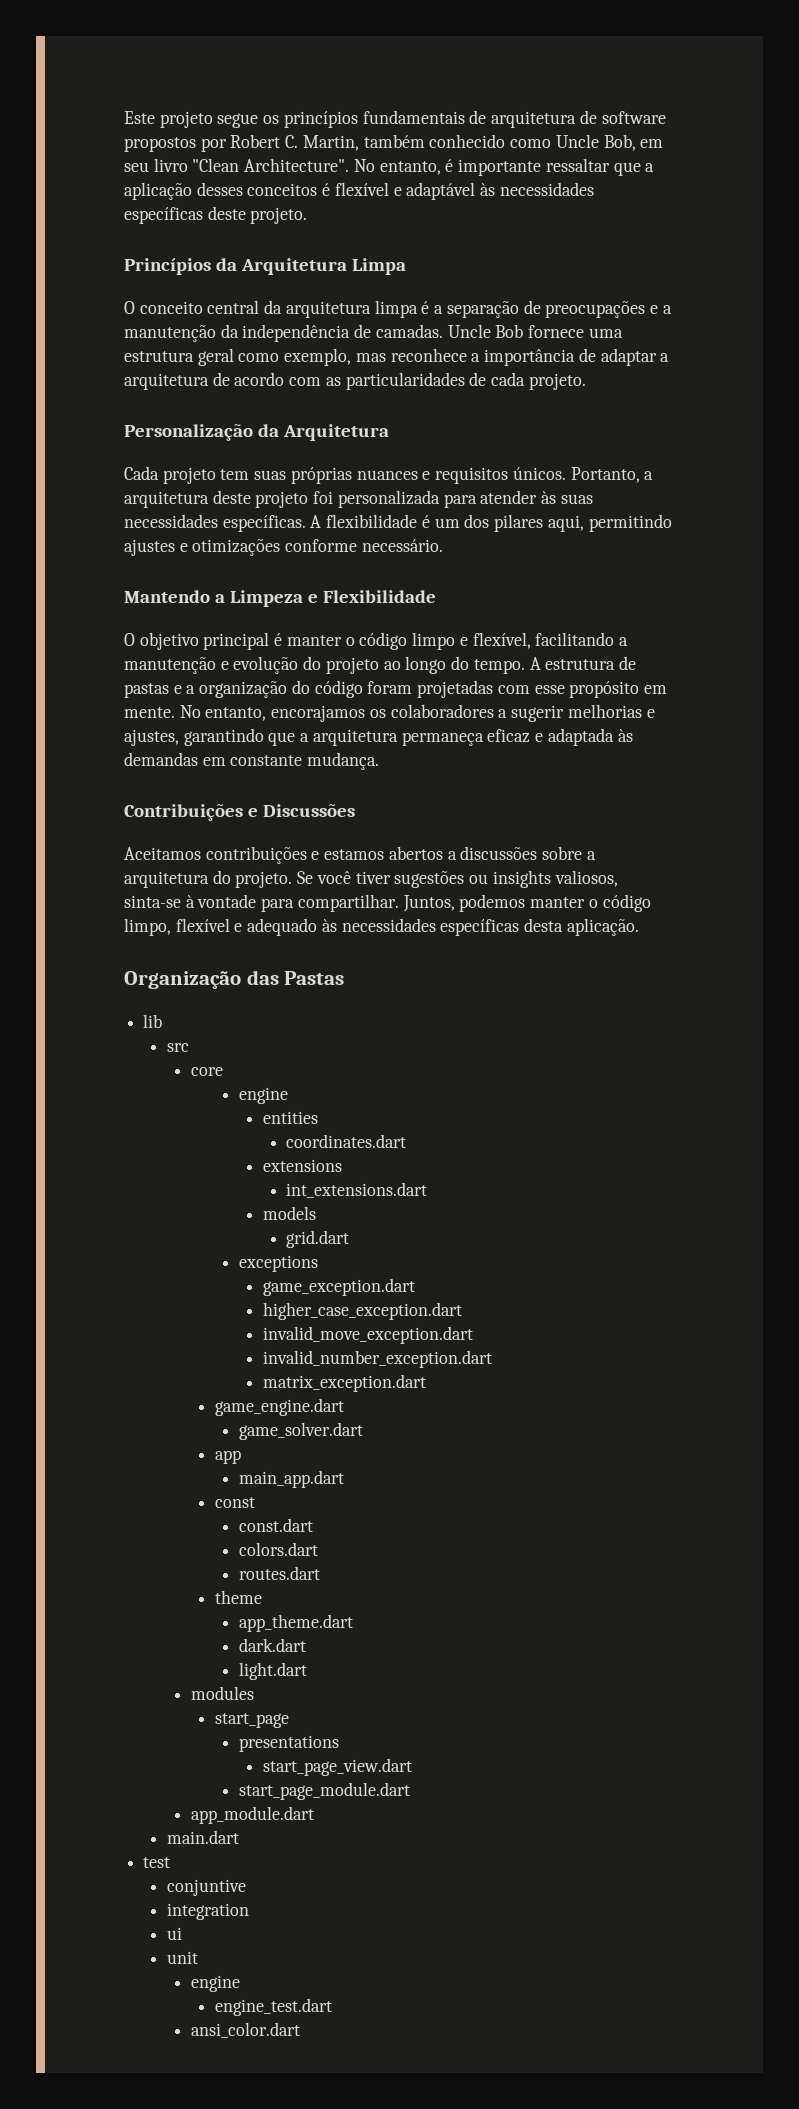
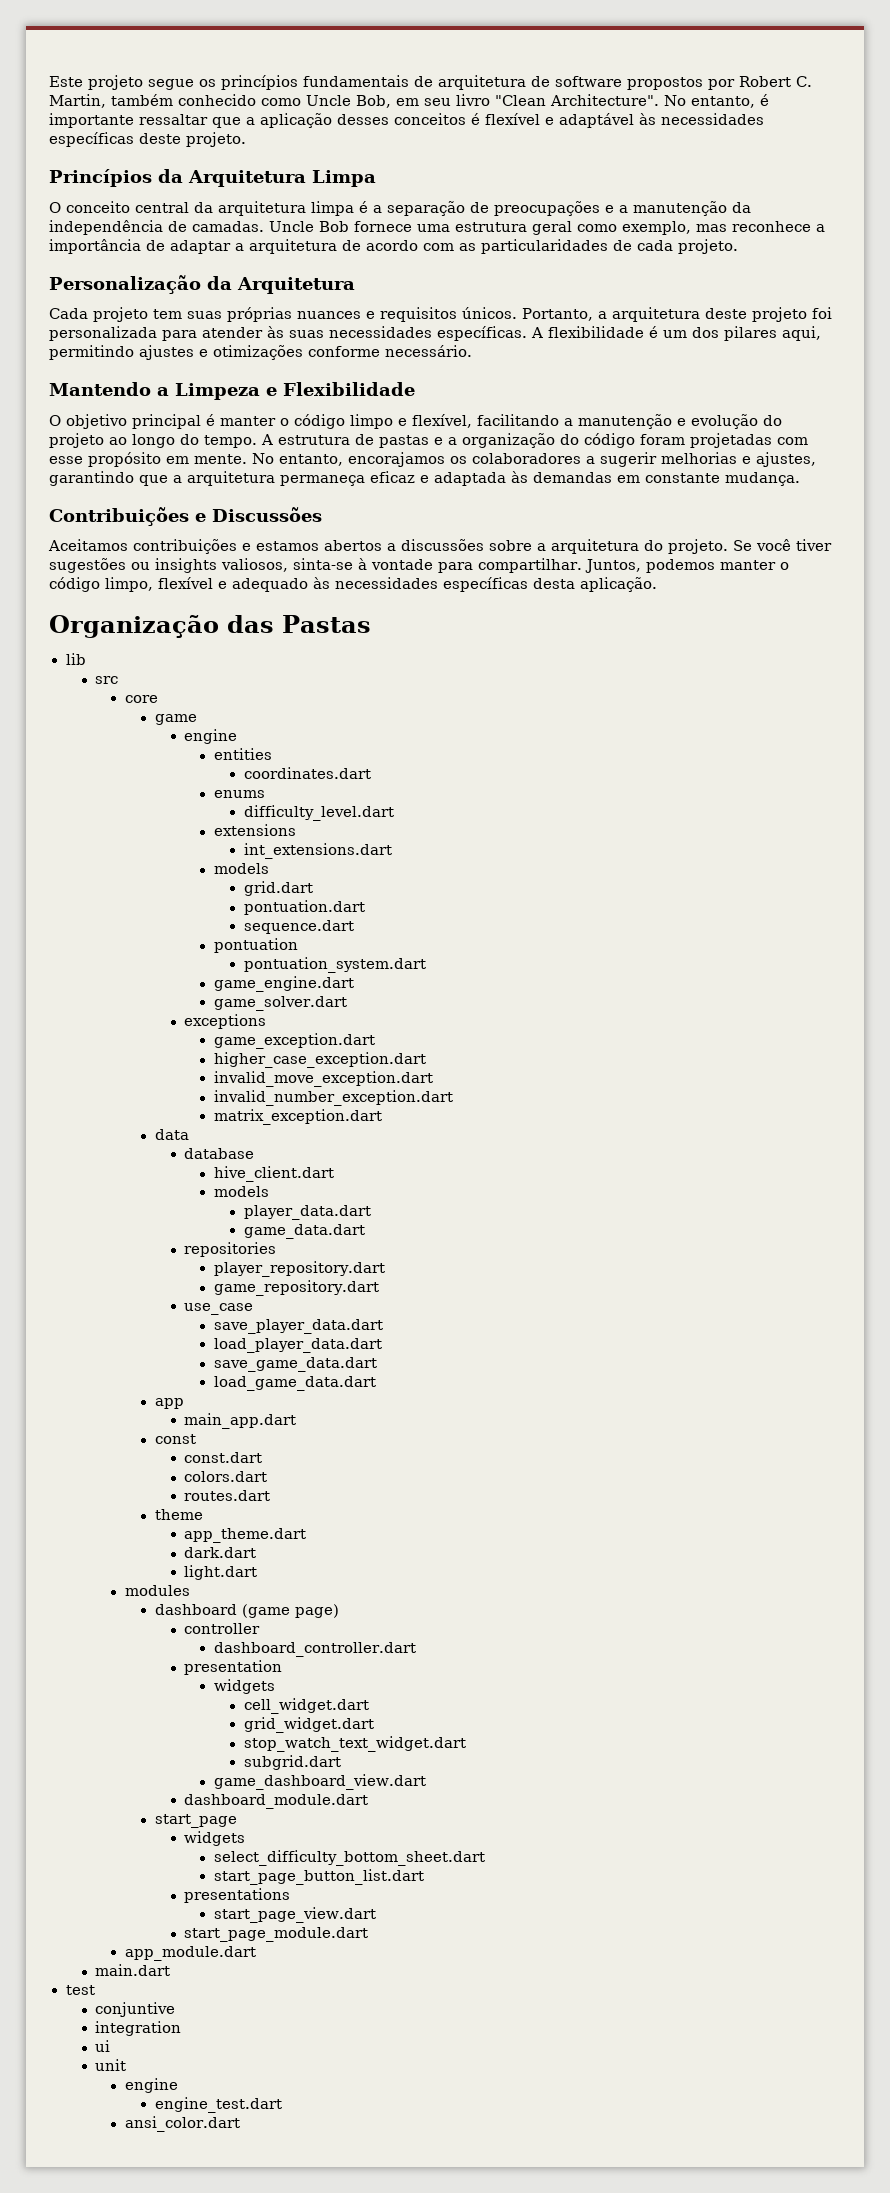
+ game
+ enums
+ difficulty_level.dart
+ pontuation.dart
+ sequence.dart
+ pontuation
+ pontuation_system.dart
+ game_engine.dart
+ game_solver.dart
- game_engine.dart
- game_solver.dart
+ data
+ database
+ hive_client.dart
+ models
+ player_data.dart
+ game_data.dart
+ repositories
+ player_repository.dart
+ game_repository.dart
+ use_case
+ save_player_data.dart
+ load_player_data.dart
+ save_game_data.dart
+ load_game_data.dart
+ dashboard (game page)
+ controller
+ dashboard_controller.dart
+ presentation
+ widgets
+ cell_widget.dart
+ grid_widget.dart
+ stop_watch_text_widget.dart
+ subgrid.dart
+ game_dashboard_view.dart
+ dashboard_module.dart
  start_page
+ widgets
+ select_difficulty_bottom_sheet.dart
+ start_page_button_list.dart

